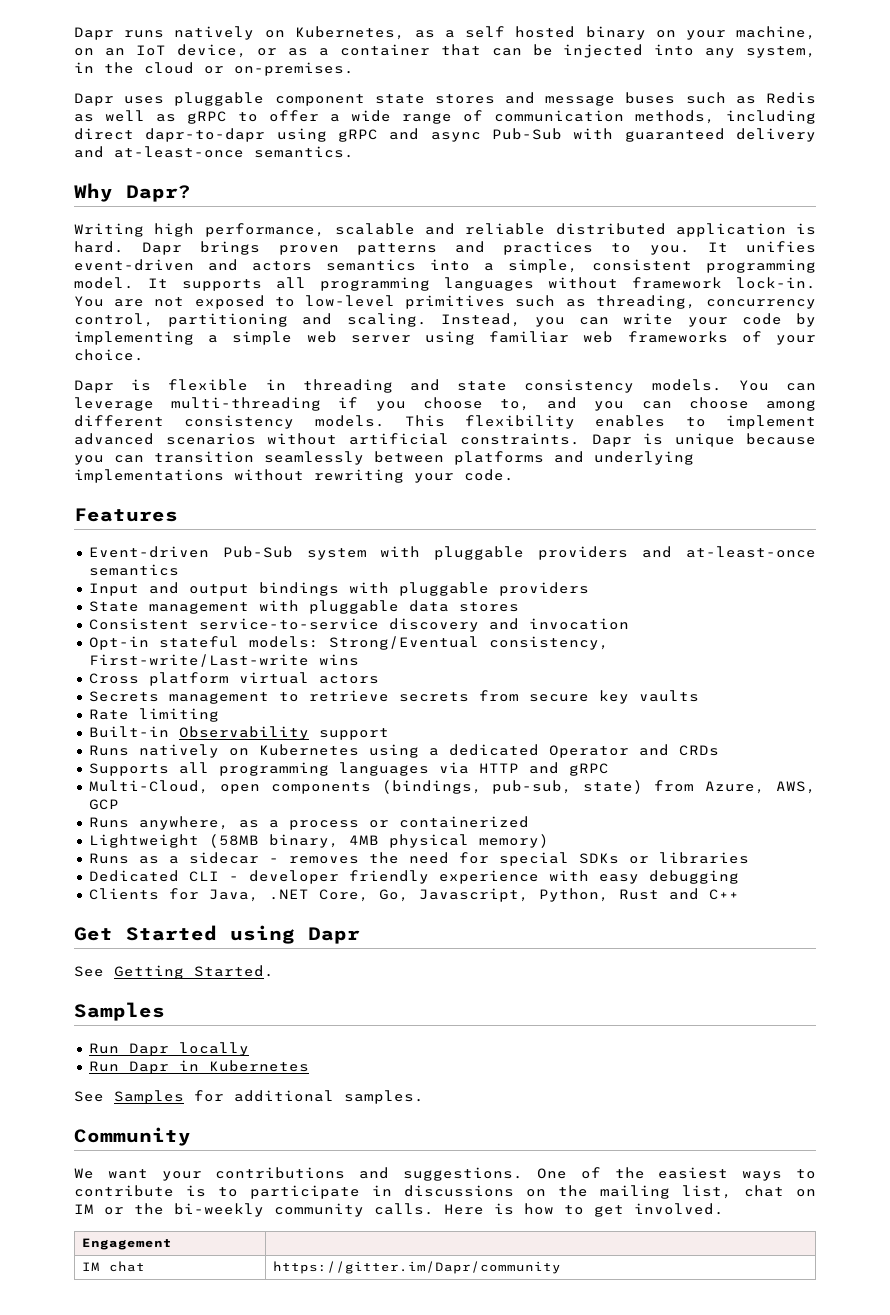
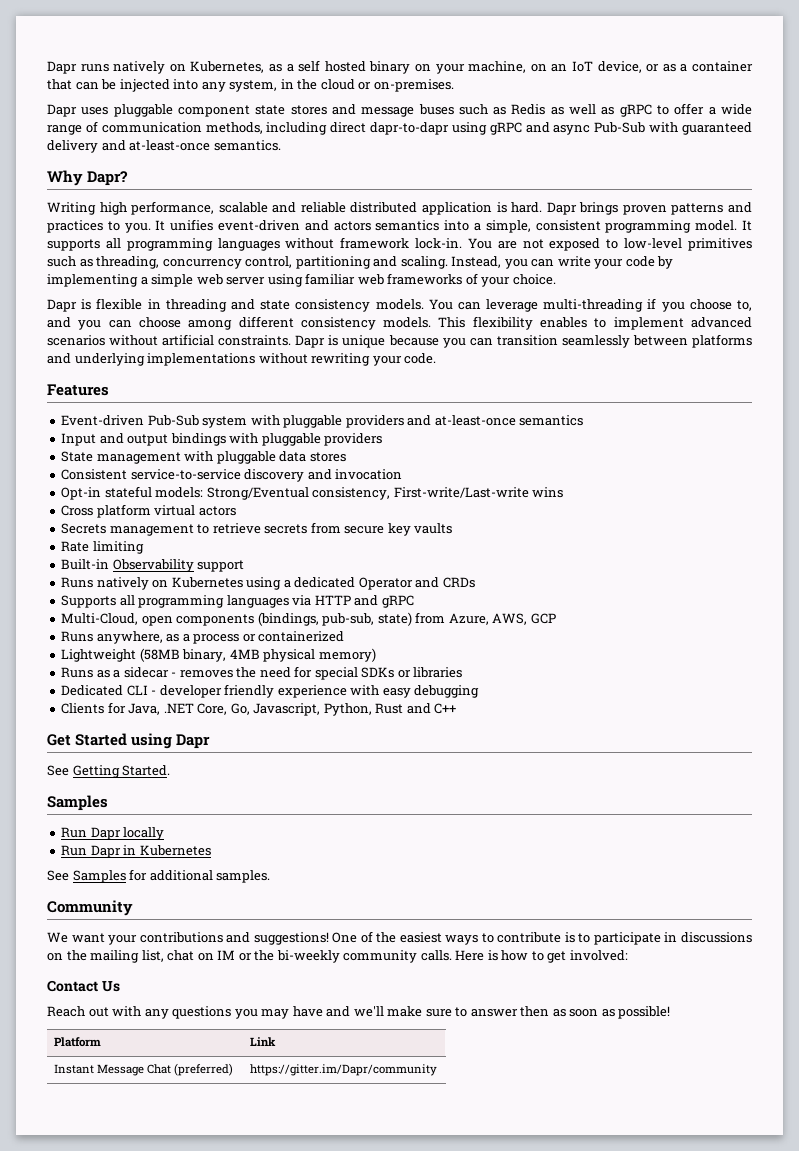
- We want your contributions and suggestions.
+ We want your contributions and suggestions!
- Here is how to get involved.
- Engagement |
- IM chat | https://gitter.im/Dapr/community
+ Here is how to get involved:
+ Contact Us
+ Reach out with any questions you may have and we'll make sure to answer then as soon as possible!
+ Platform | Link
+ Instant Message Chat (preferred) | https://gitter.im/Dapr/community

